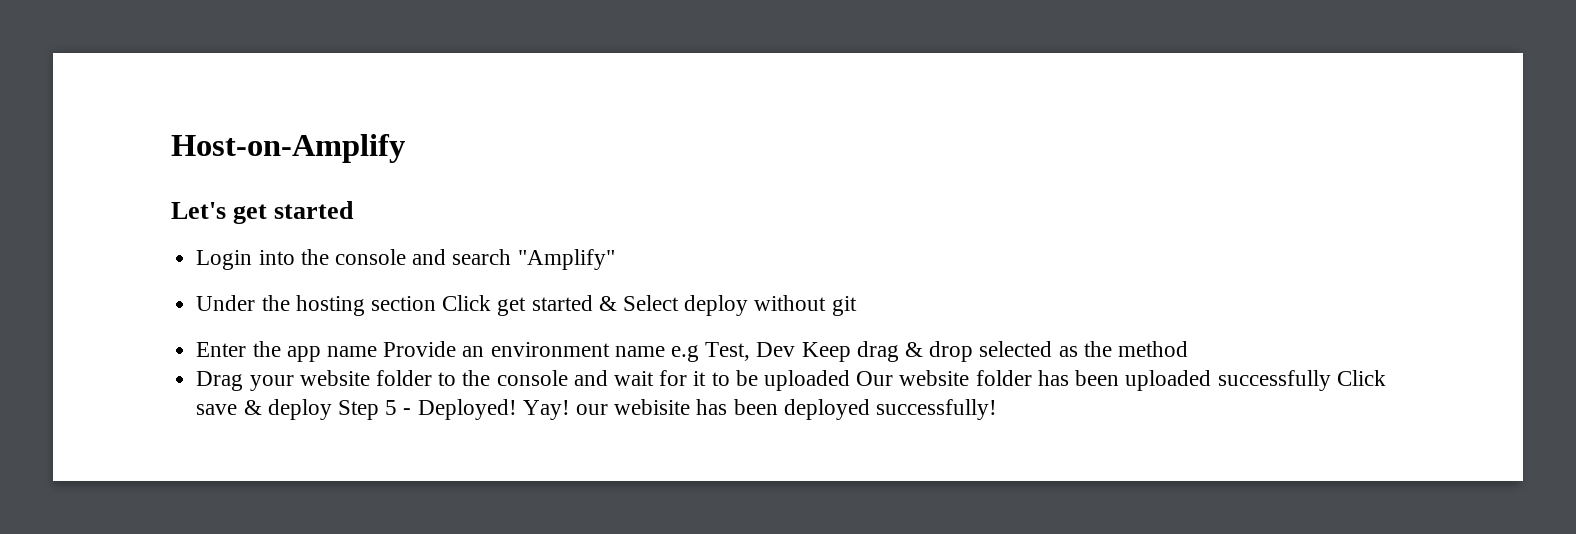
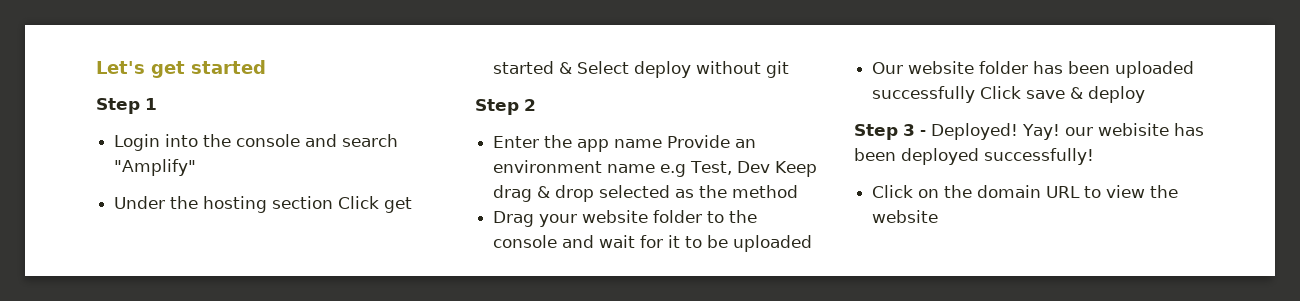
- Host-on-Amplify
+ Step 1
+ Step 2
- Drag your website folder to the console and wait for it to be uploaded Our website folder has been uploaded successfully Click save & deploy Step 5 - Deployed!
+ Drag your website folder to the console and wait for it to be uploaded
+ Our website folder has been uploaded successfully Click save & deploy
+ Step 3 - Deployed!
+ Click on the domain URL to view the website

